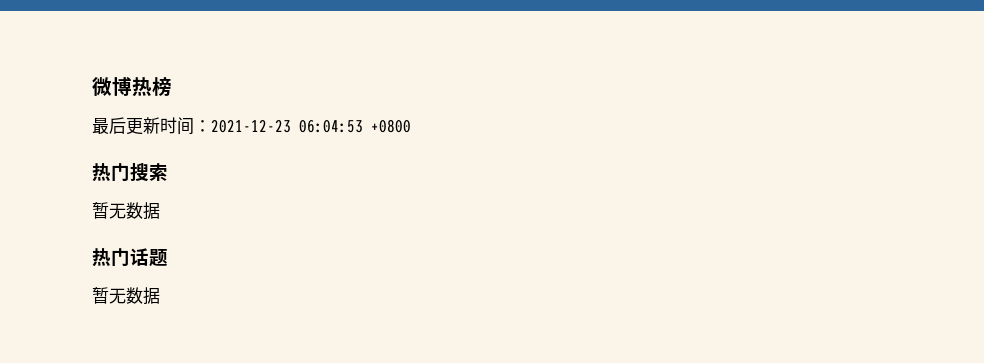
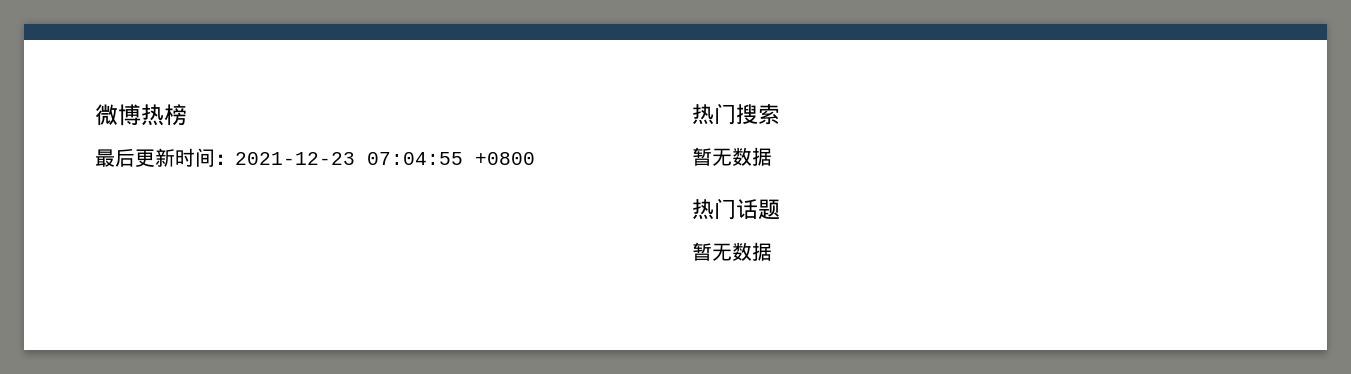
- 最后更新时间：2021-12-23 06:04:53 +0800
+ 最后更新时间：2021-12-23 07:04:55 +0800

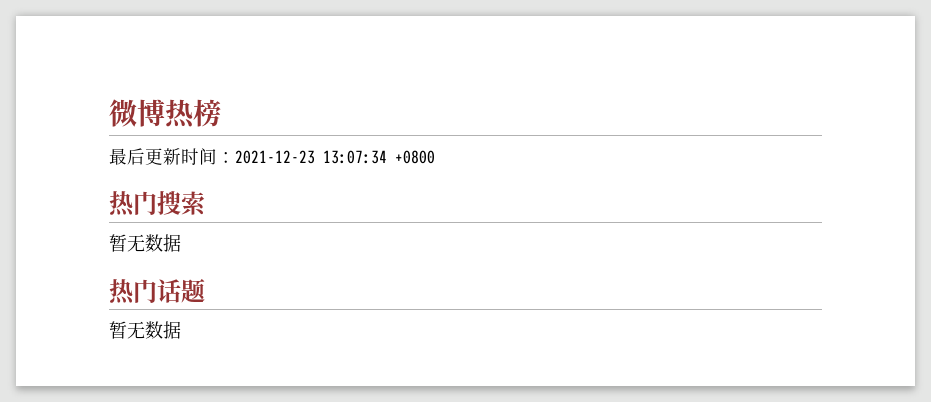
- 最后更新时间：2021-12-23 07:04:55 +0800
+ 最后更新时间：2021-12-23 13:07:34 +0800

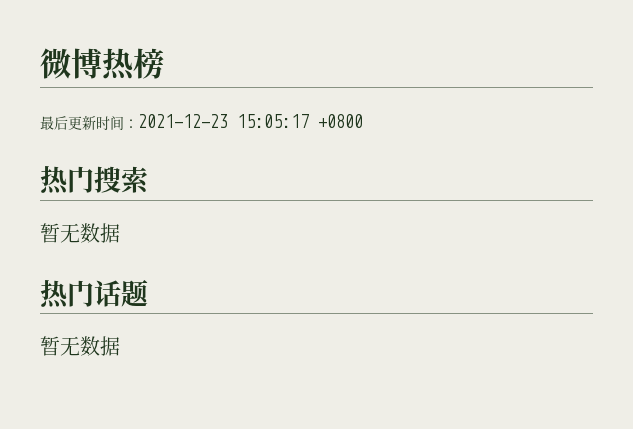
- 最后更新时间：2021-12-23 13:07:34 +0800
+ 最后更新时间：2021-12-23 15:05:17 +0800

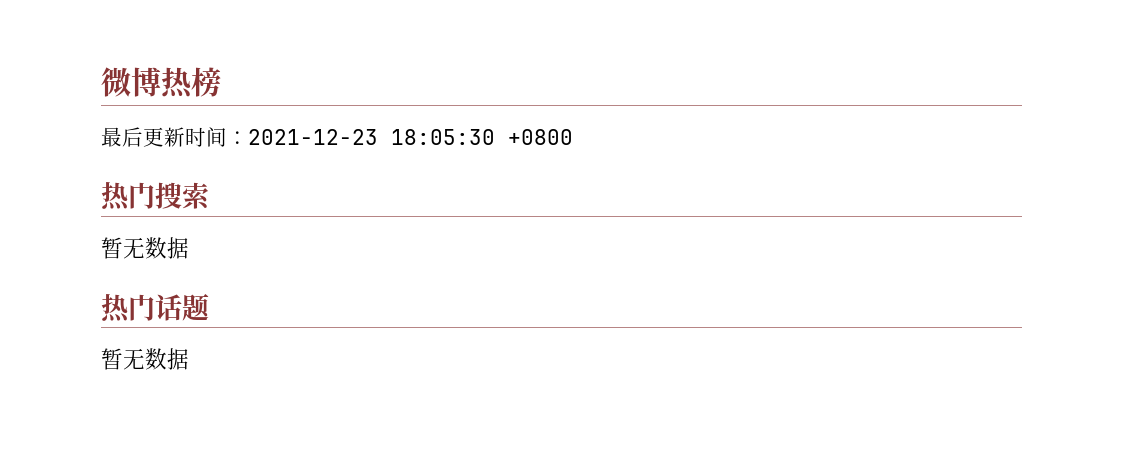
- 最后更新时间：2021-12-23 15:05:17 +0800
+ 最后更新时间：2021-12-23 18:05:30 +0800

